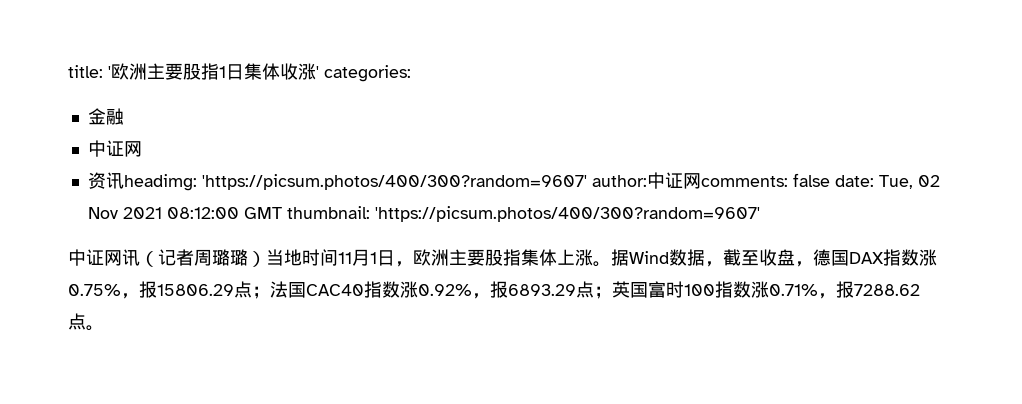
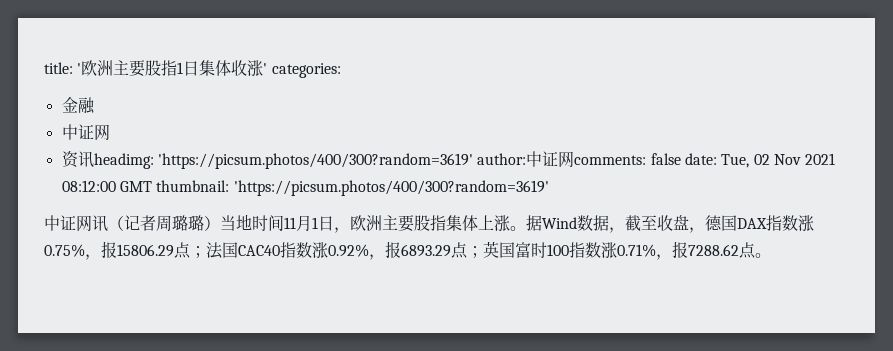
- 资讯headimg: 'https://picsum.photos/400/300?random=9607' author:中证网comments: false date: Tue, 02 Nov 2021 08:12:00 GMT thumbnail: 'https://picsum.photos/400/300?random=9607'
+ 资讯headimg: 'https://picsum.photos/400/300?random=3619' author:中证网comments: false date: Tue, 02 Nov 2021 08:12:00 GMT thumbnail: 'https://picsum.photos/400/300?random=3619'

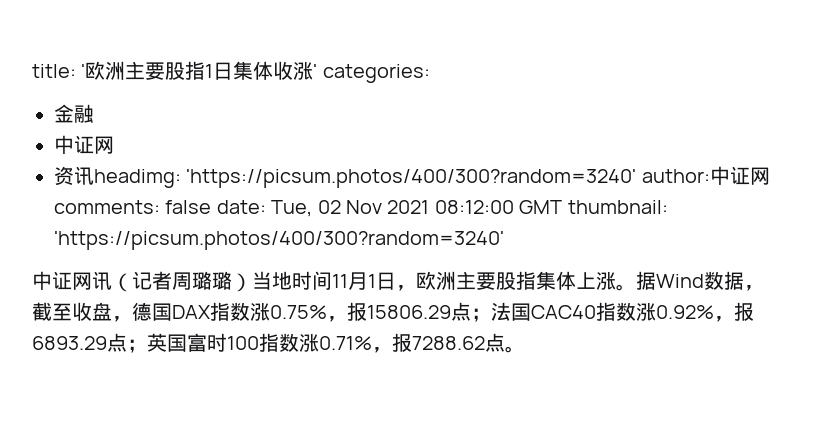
- 资讯headimg: 'https://picsum.photos/400/300?random=3619' author:中证网comments: false date: Tue, 02 Nov 2021 08:12:00 GMT thumbnail: 'https://picsum.photos/400/300?random=3619'
+ 资讯headimg: 'https://picsum.photos/400/300?random=3240' author:中证网comments: false date: Tue, 02 Nov 2021 08:12:00 GMT thumbnail: 'https://picsum.photos/400/300?random=3240'

